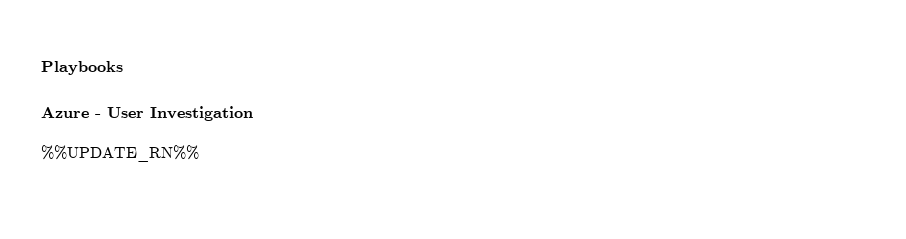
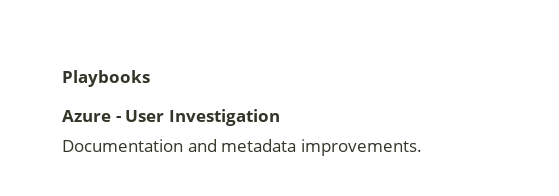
- %%UPDATE_RN%%
+ Documentation and metadata improvements.

